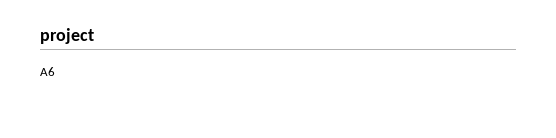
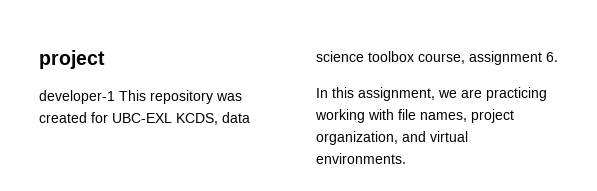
- A6
+ developer-1 This repository was created for UBC-EXL KCDS, data science toolbox course, assignment 6.
+ In this assignment, we are practicing working with file names, project organization, and virtual environments.

